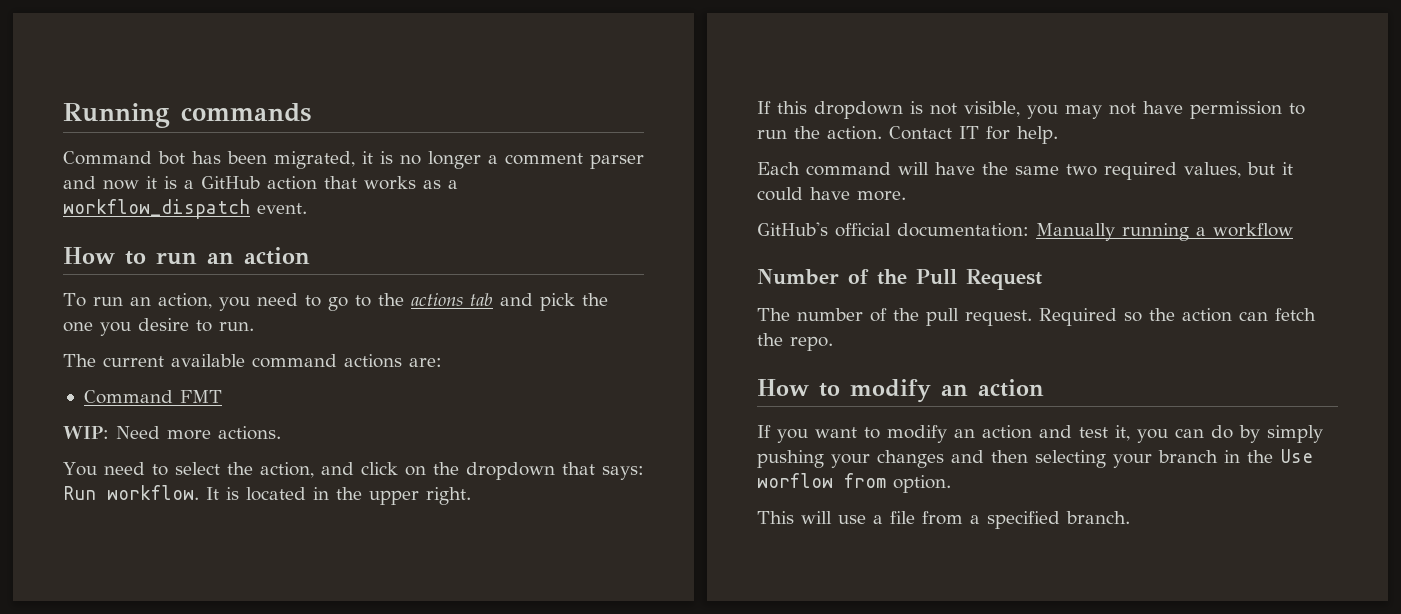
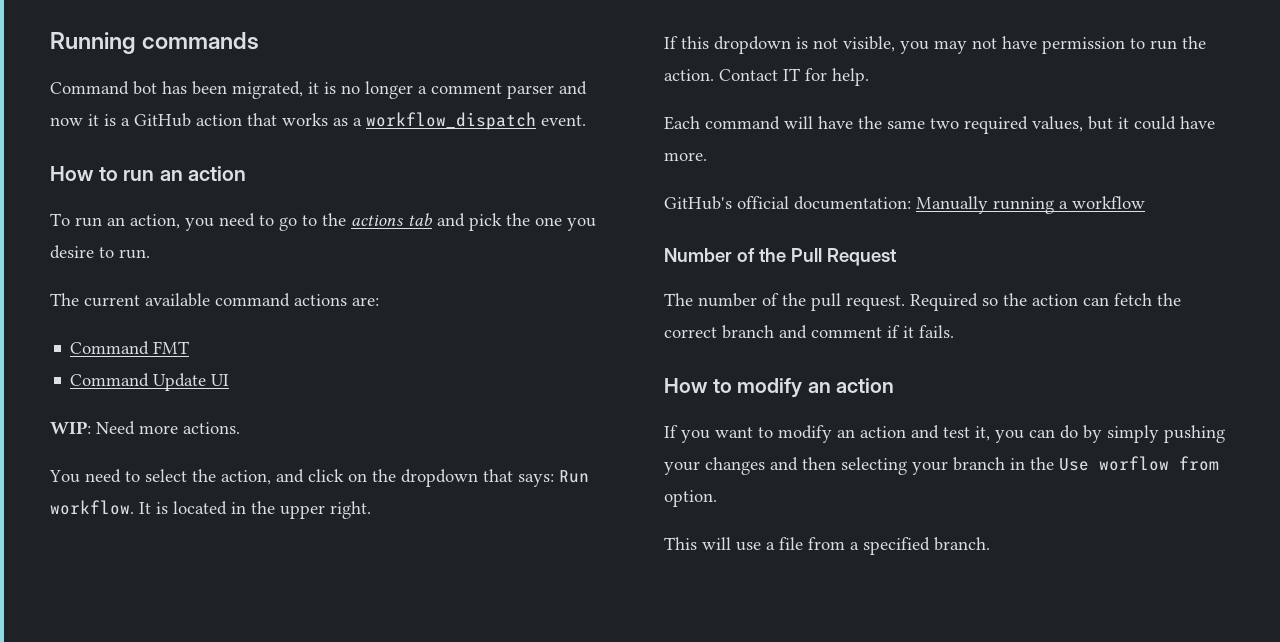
+ Command Update UI
- Required so the action can fetch the repo.
+ Required so the action can fetch the correct branch and comment if it fails.

